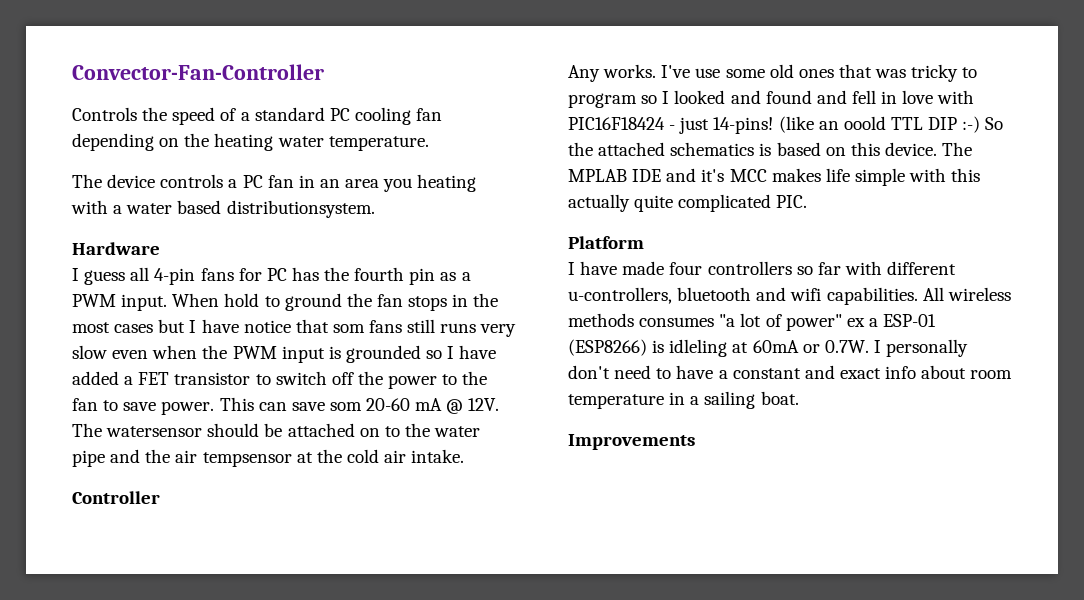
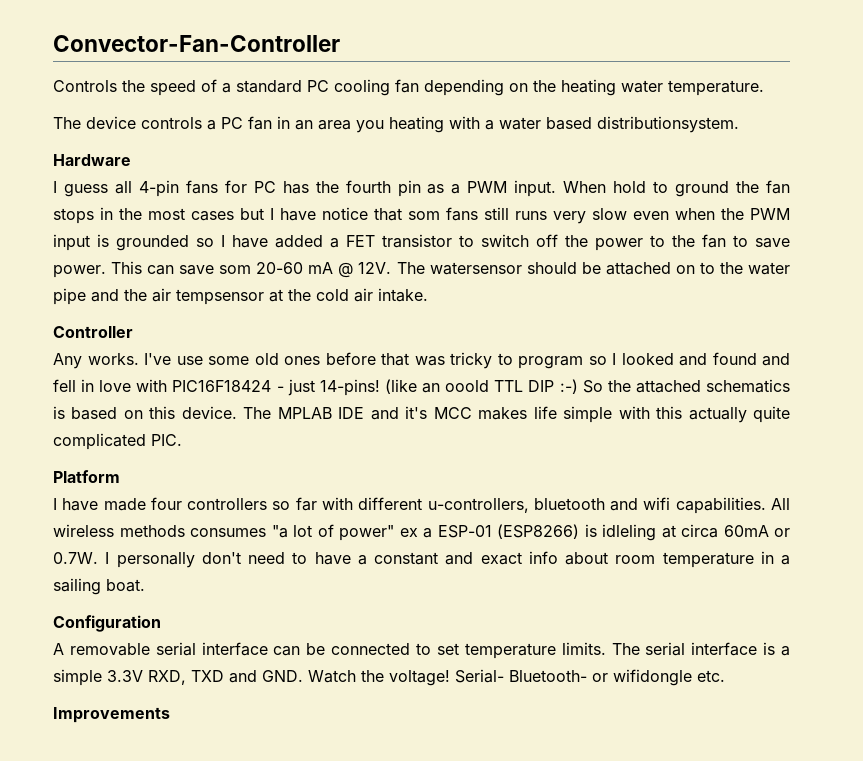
- I've use some old ones that was tricky to program so I looked and found and fell in love with PIC16F18424 - just 14-pins!
+ I've use some old ones before that was tricky to program so I looked and found and fell in love with PIC16F18424 - just 14-pins!
- All wireless methods consumes "a lot of power" ex a ESP-01 (ESP8266) is idleling at 60mA or 0.7W. I personally don't need to have a constant and exact info about room temperature in a sailing boat.
+ All wireless methods consumes "a lot of power" ex a ESP-01 (ESP8266) is idleling at circa 60mA or 0.7W. I personally don't need to have a constant and exact info about room temperature in a sailing boat.
+ Configuration
+ A removable serial interface can be connected to set temperature limits. The serial interface is a simple 3.3V RXD, TXD and GND. Watch the voltage! Serial- Bluetooth- or wifidongle etc.

